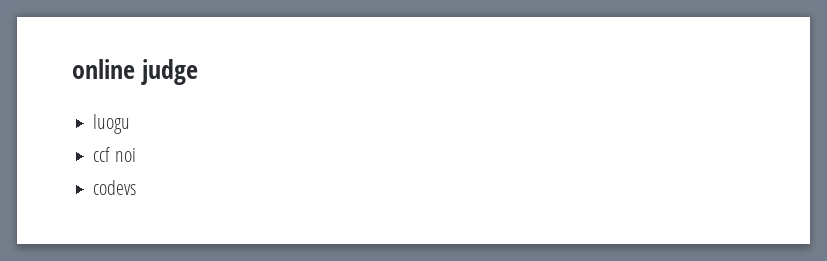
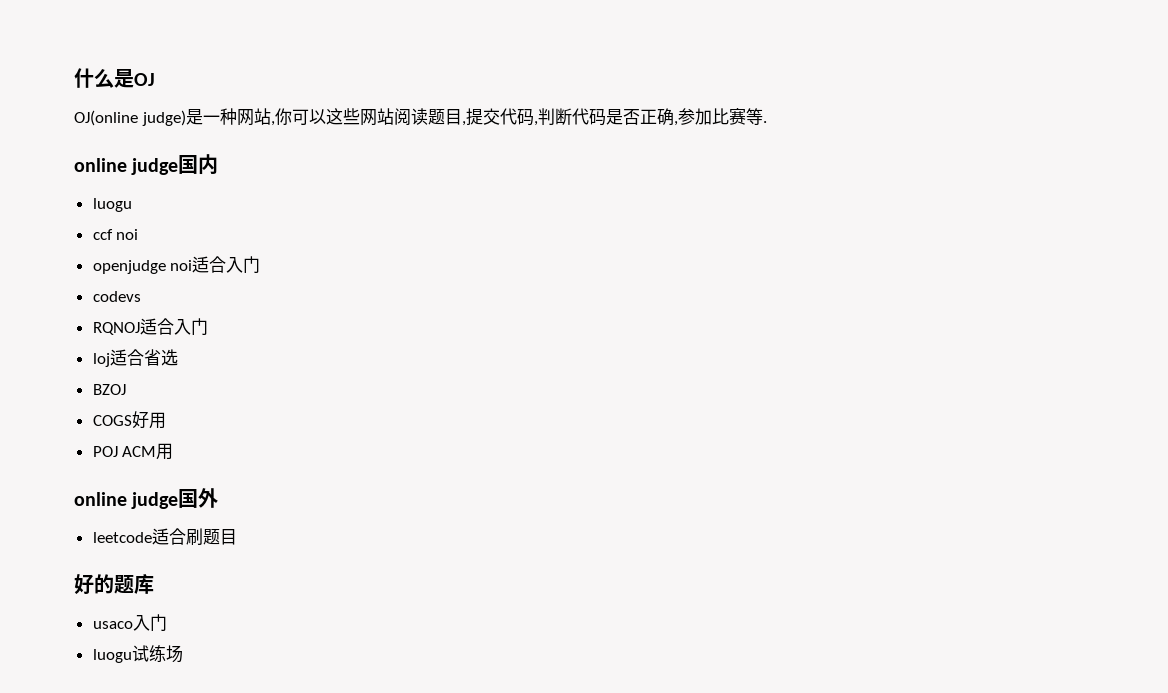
- online judge
+ 什么是OJ
+ OJ(online judge)是一种网站,你可以这些网站阅读题目,提交代码,判断代码是否正确,参加比赛等.
+ online judge国内
+ openjudge noi适合入门
  codevs
+ RQNOJ适合入门
+ loj适合省选
+ BZOJ
+ COGS好用
+ POJ ACM用
+ online judge国外
+ leetcode适合刷题目
+ 好的题库
+ usaco入门
+ luogu试练场

